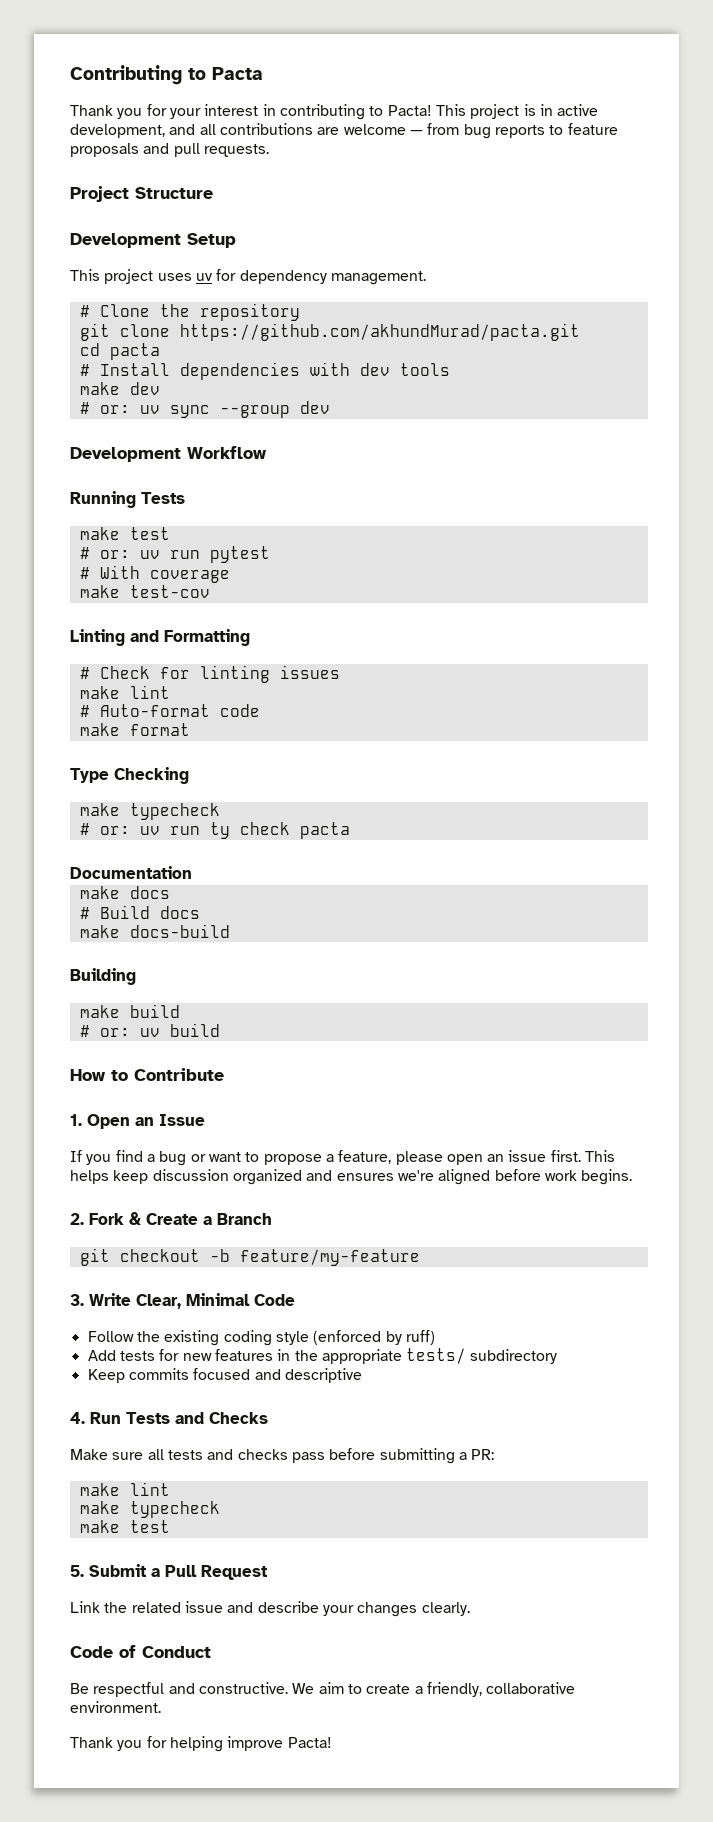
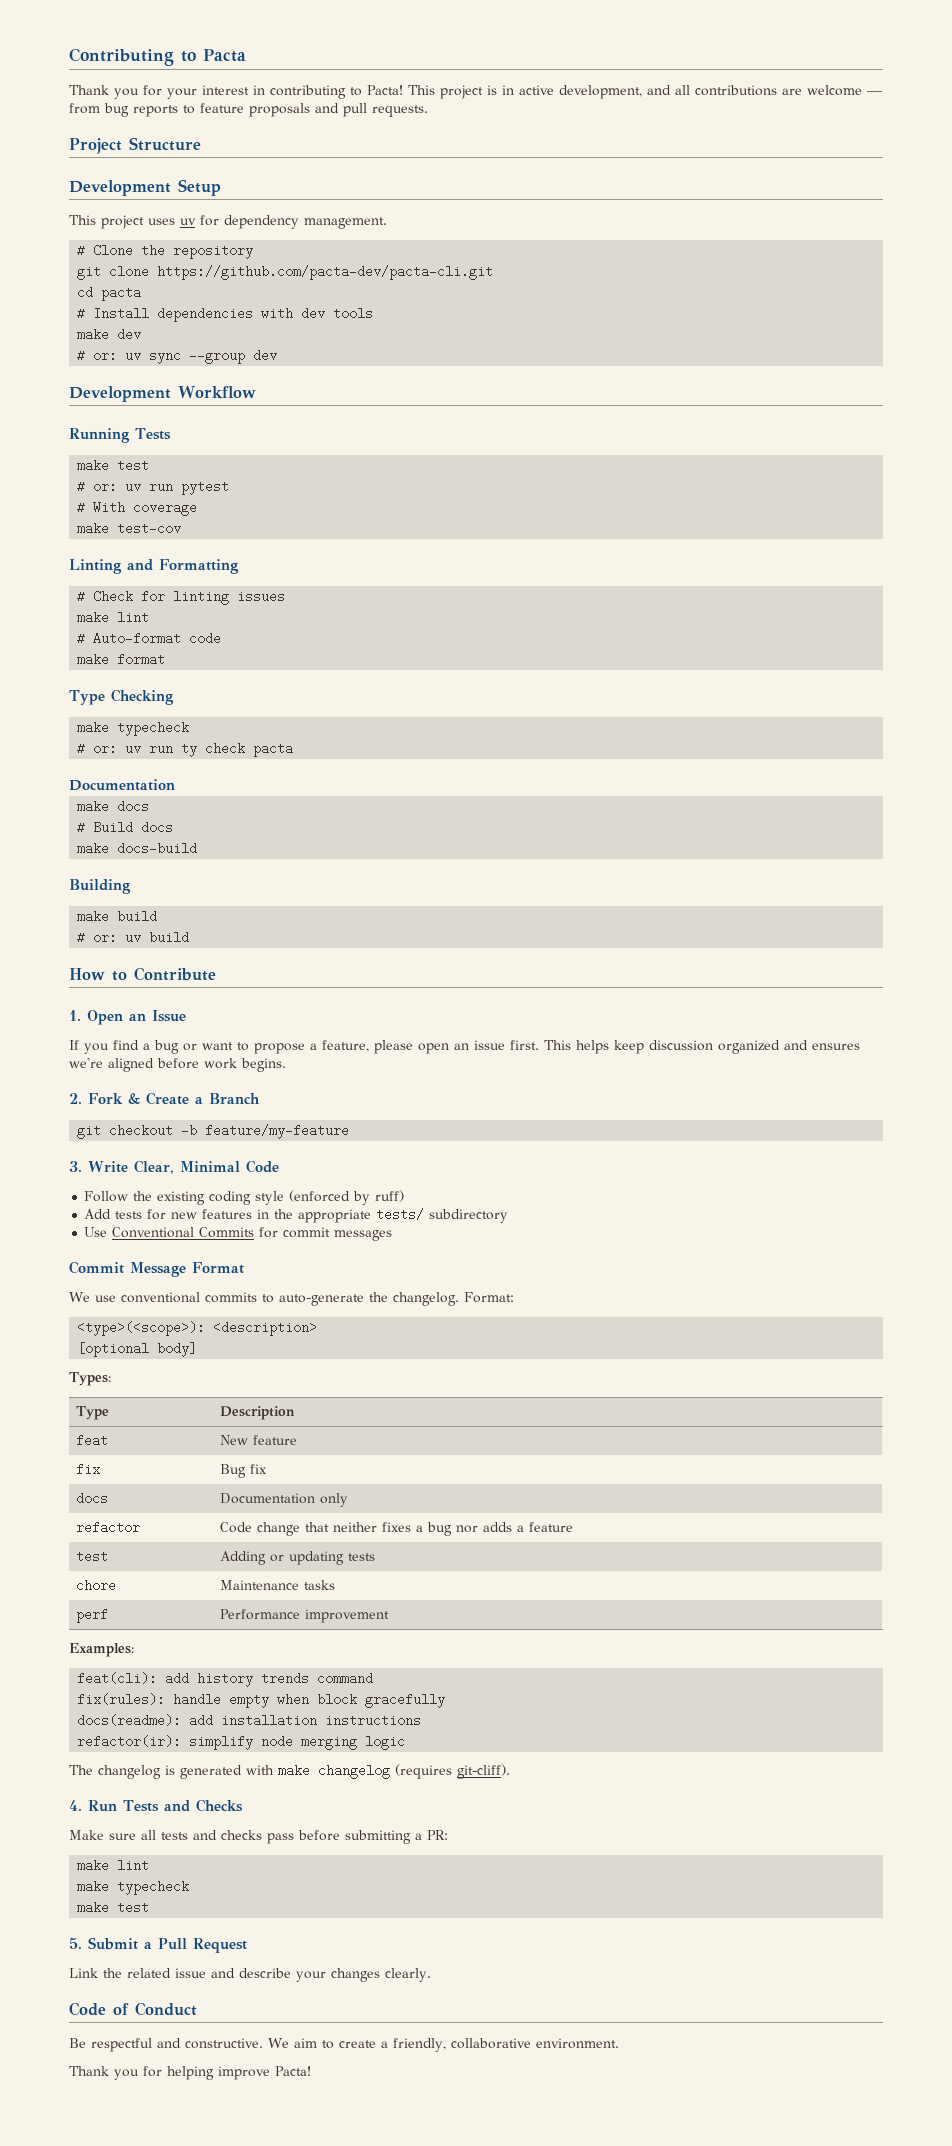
- git clone https://github.com/akhundMurad/pacta.git
+ git clone https://github.com/pacta-dev/pacta-cli.git
- Keep commits focused and descriptive
+ Use Conventional Commits for commit messages
+ Commit Message Format
+ We use conventional commits to auto-generate the changelog. Format:
+ <type>(<scope>): <description>
+ [optional body]
+ Types:
+ Type | Description
+ feat | New feature
+ fix | Bug fix
+ docs | Documentation only
+ refactor | Code change that neither fixes a bug nor adds a feature
+ test | Adding or updating tests
+ chore | Maintenance tasks
+ perf | Performance improvement
+ Examples:
+ feat(cli): add history trends command
+ fix(rules): handle empty when block gracefully
+ docs(readme): add installation instructions
+ refactor(ir): simplify node merging logic
+ The changelog is generated with make changelog (requires git-cliff).

